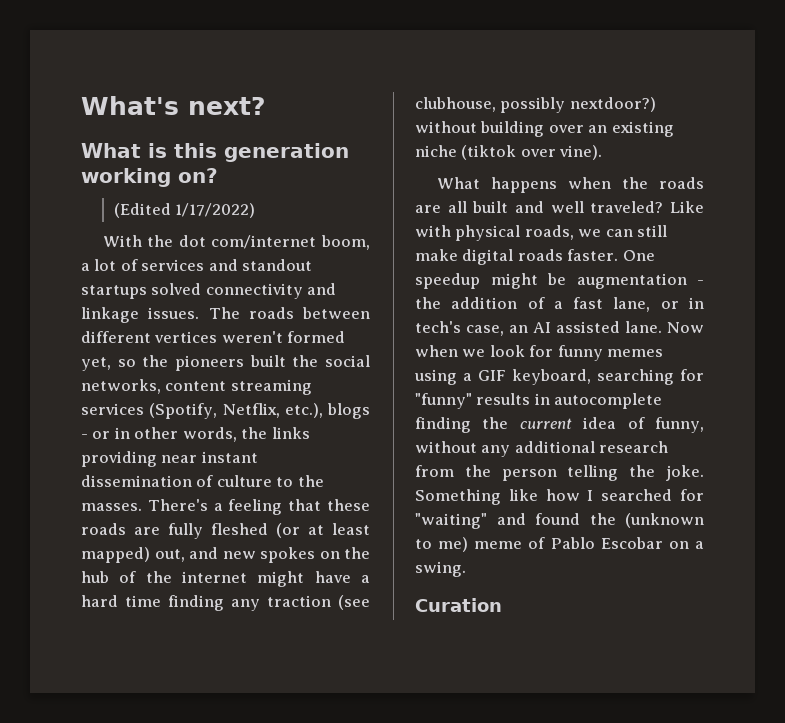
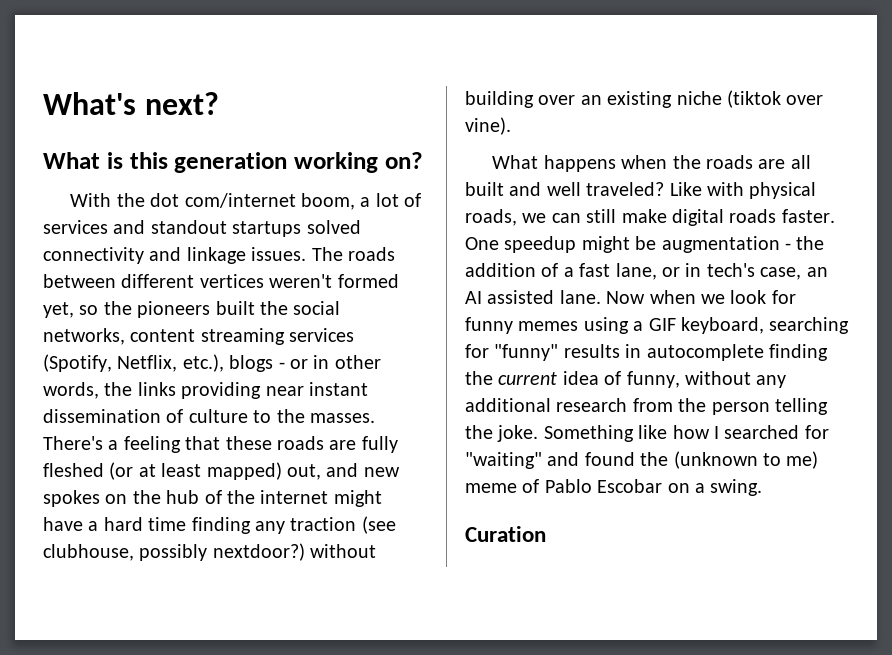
- (Edited 1/17/2022)

